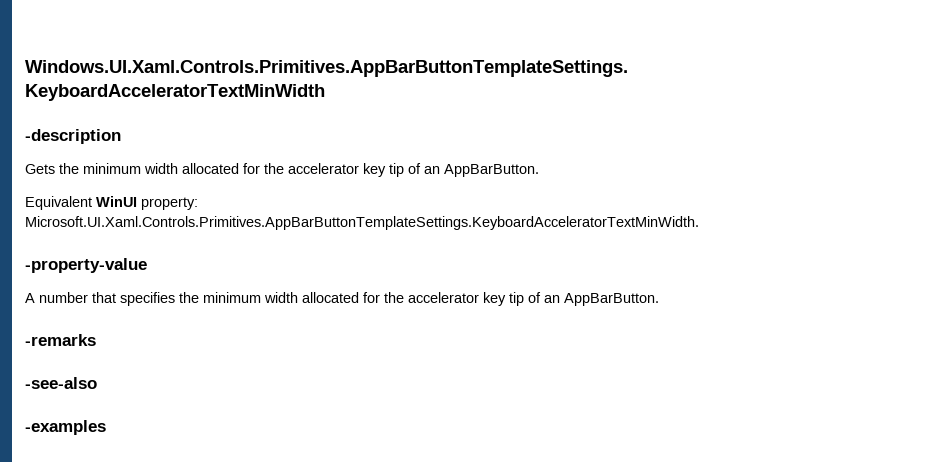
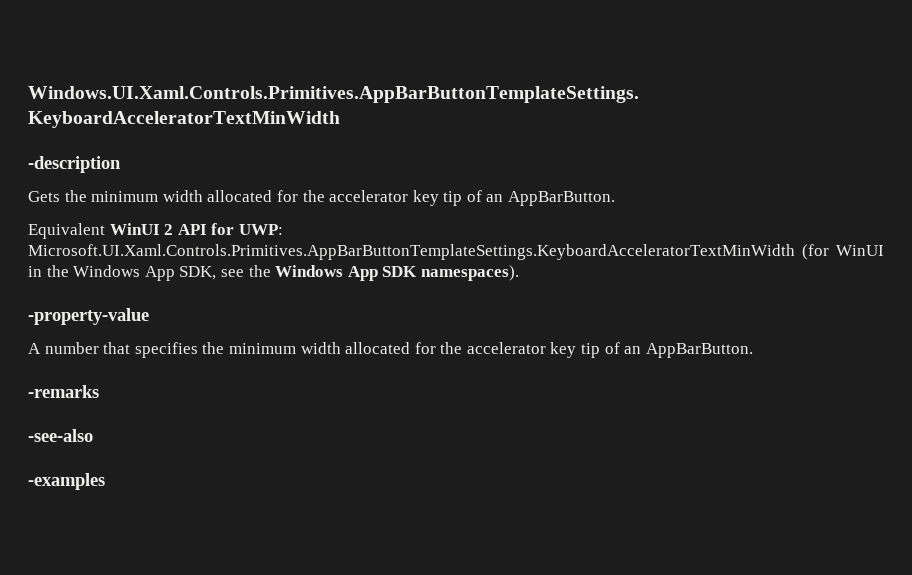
- Equivalent WinUI property: Microsoft.UI.Xaml.Controls.Primitives.AppBarButtonTemplateSettings.KeyboardAcceleratorTextMinWidth.
+ Equivalent WinUI 2 API for UWP: Microsoft.UI.Xaml.Controls.Primitives.AppBarButtonTemplateSettings.KeyboardAcceleratorTextMinWidth (for WinUI in the Windows App SDK, see the Windows App SDK namespaces).

